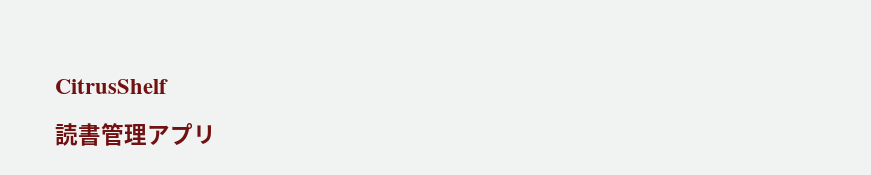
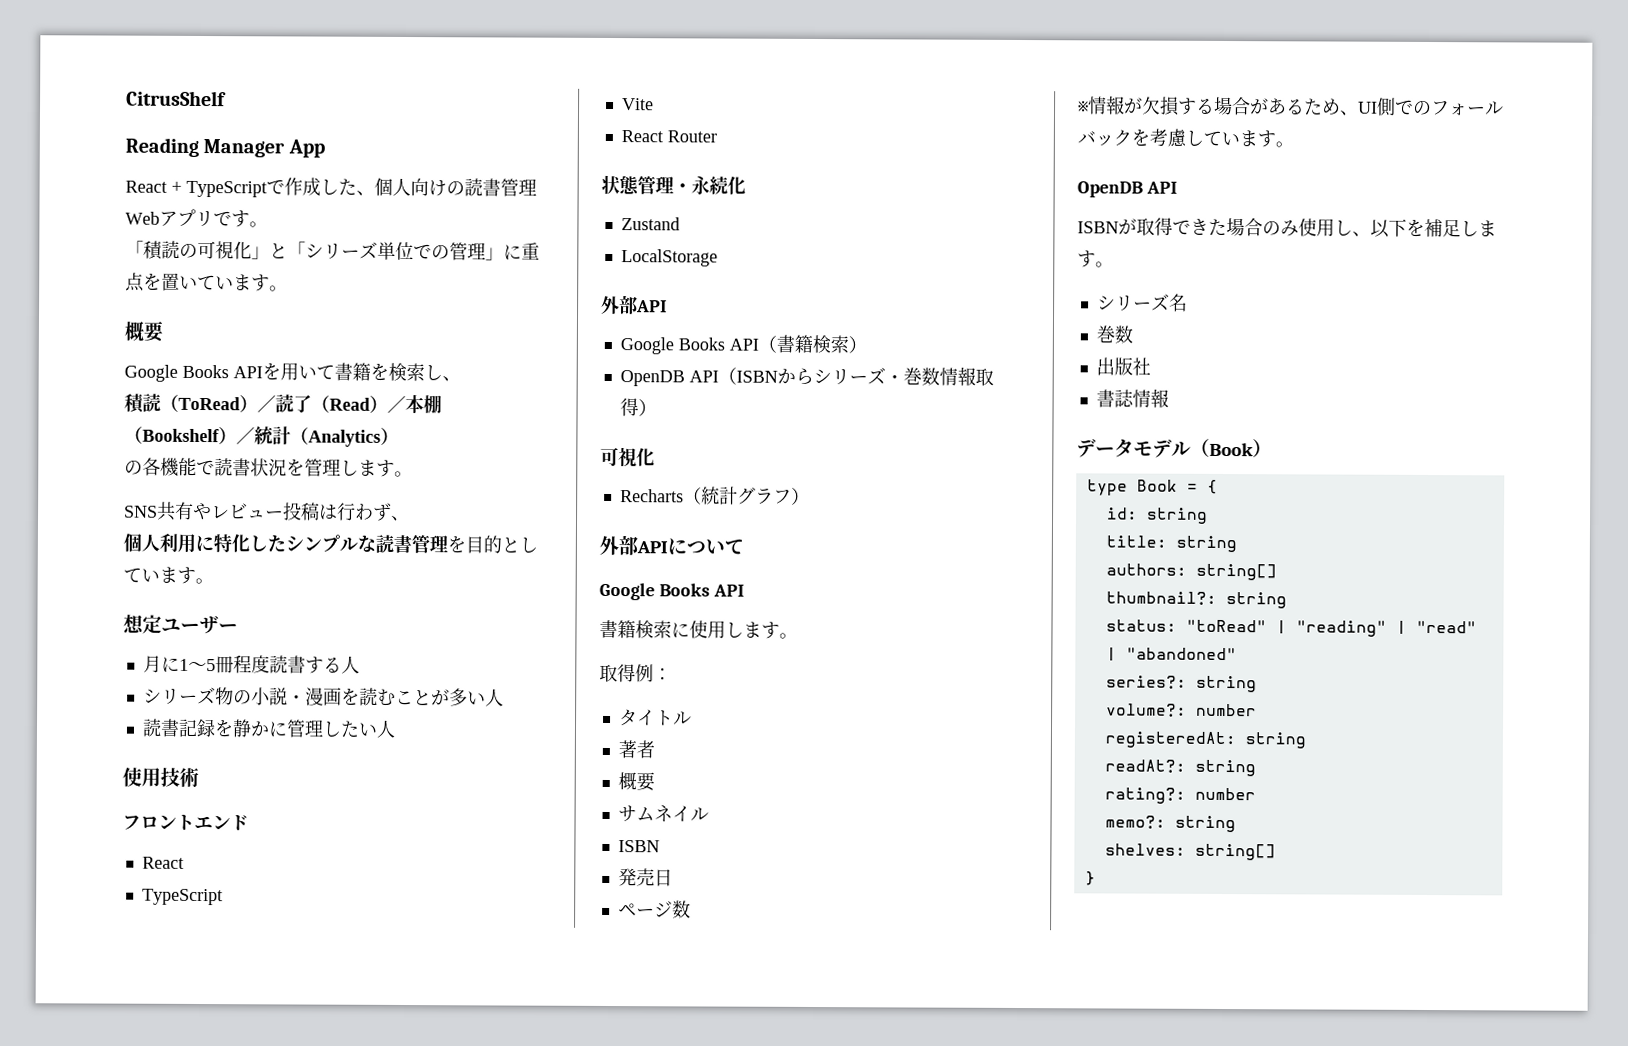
- 読書管理アプリ
+ Reading Manager App
+ React + TypeScriptで作成した、個人向けの読書管理Webアプリです。
+ 「積読の可視化」と「シリーズ単位での管理」に重点を置いています。
+ 概要
+ Google Books APIを用いて書籍を検索し、
+ 積読（ToRead）／読了（Read）／本棚（Bookshelf）／統計（Analytics）
+ の各機能で読書状況を管理します。
+ SNS共有やレビュー投稿は行わず、
+ 個人利用に特化したシンプルな読書管理を目的としています。
+ 想定ユーザー
+ 月に1〜5冊程度読書する人
+ シリーズ物の小説・漫画を読むことが多い人
+ 読書記録を静かに管理したい人
+ 使用技術
+ フロントエンド
+ React
+ TypeScript
+ Vite
+ React Router
+ 状態管理・永続化
+ Zustand
+ LocalStorage
+ 外部API
+ Google Books API（書籍検索）
+ OpenDB API（ISBNからシリーズ・巻数情報取得）
+ 可視化
+ Recharts（統計グラフ）
+ 外部APIについて
+ Google Books API
+ 書籍検索に使用します。
+ 取得例：
+ タイトル
+ 著者
+ 概要
+ サムネイル
+ ISBN
+ 発売日
+ ページ数
+ ※情報が欠損する場合があるため、UI側でのフォールバックを考慮しています。
+ OpenDB API
+ ISBNが取得できた場合のみ使用し、以下を補足します。
+ シリーズ名
+ 巻数
+ 出版社
+ 書誌情報
+ データモデル（Book）
+ type Book = {
+ id: string
+ title: string
+ authors: string[]
+ thumbnail?: string
+ status: "toRead" | "reading" | "read" | "abandoned"
+ series?: string
+ volume?: number
+ registeredAt: string
+ readAt?: string
+ rating?: number
+ memo?: string
+ shelves: string[]
+ }

